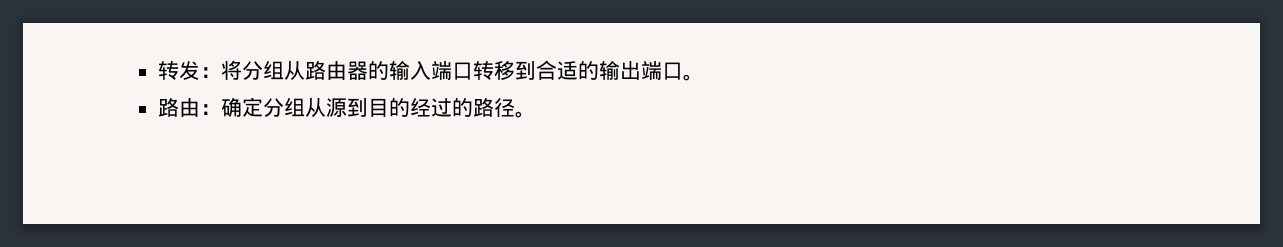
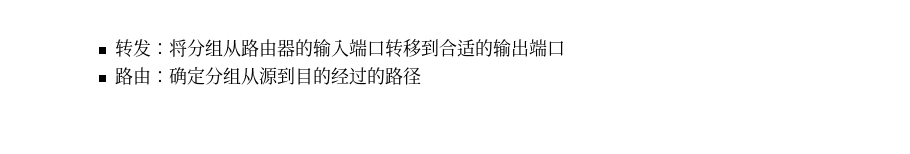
- 转发：将分组从路由器的输入端口转移到合适的输出端口。
+ 转发：将分组从路由器的输入端口转移到合适的输出端口
- 路由：确定分组从源到目的经过的路径。
+ 路由：确定分组从源到目的经过的路径

